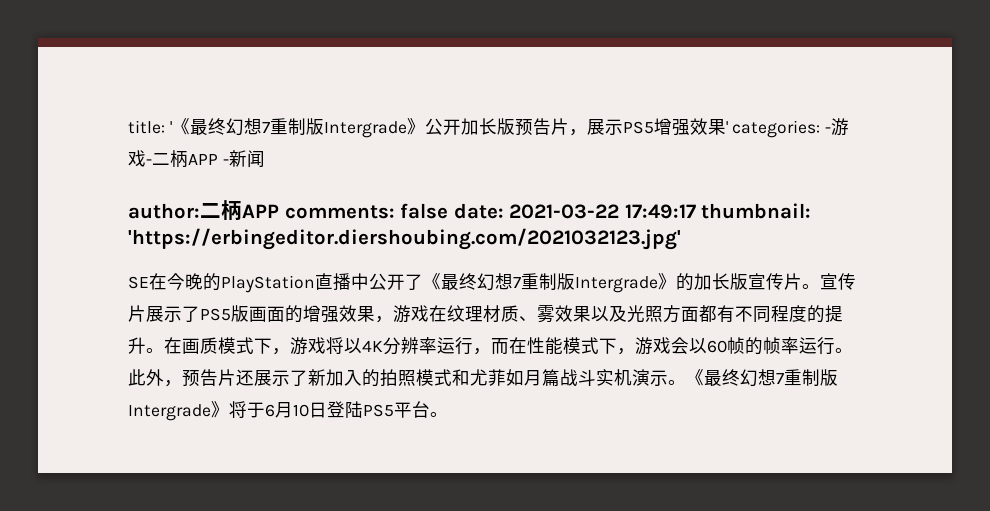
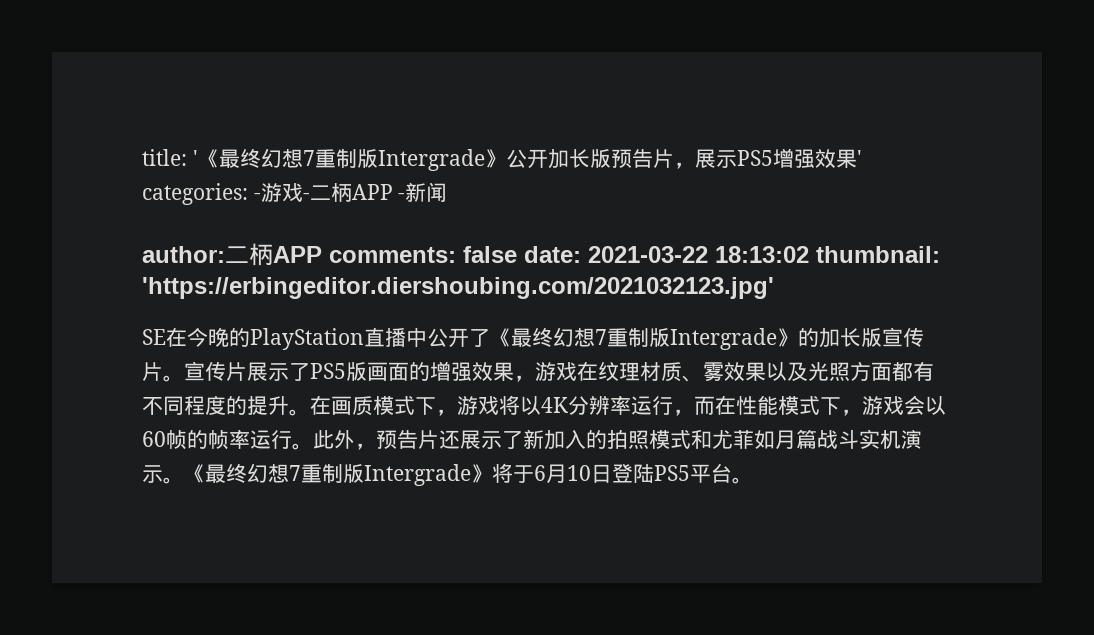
- author:二柄APP comments: false date: 2021-03-22 17:49:17 thumbnail: 'https://erbingeditor.diershoubing.com/2021032123.jpg'
+ author:二柄APP comments: false date: 2021-03-22 18:13:02 thumbnail: 'https://erbingeditor.diershoubing.com/2021032123.jpg'

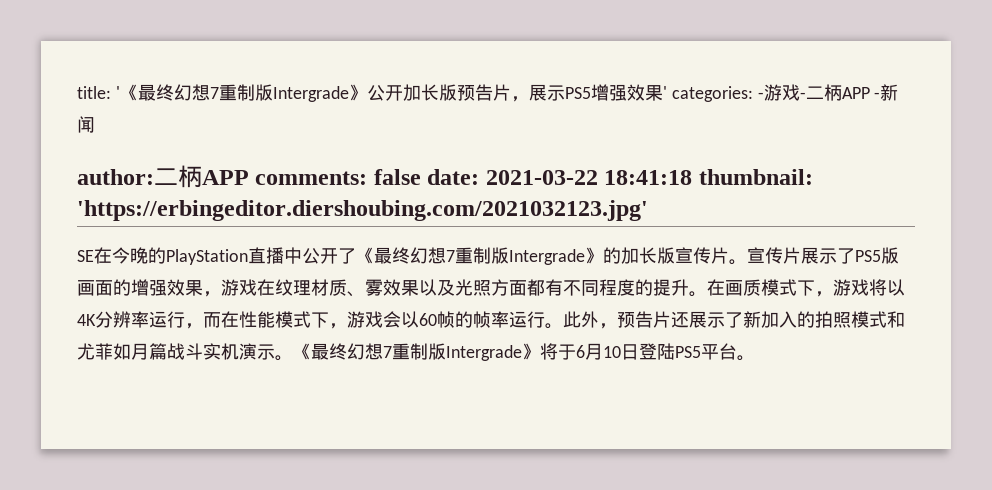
- author:二柄APP comments: false date: 2021-03-22 18:13:02 thumbnail: 'https://erbingeditor.diershoubing.com/2021032123.jpg'
+ author:二柄APP comments: false date: 2021-03-22 18:41:18 thumbnail: 'https://erbingeditor.diershoubing.com/2021032123.jpg'

